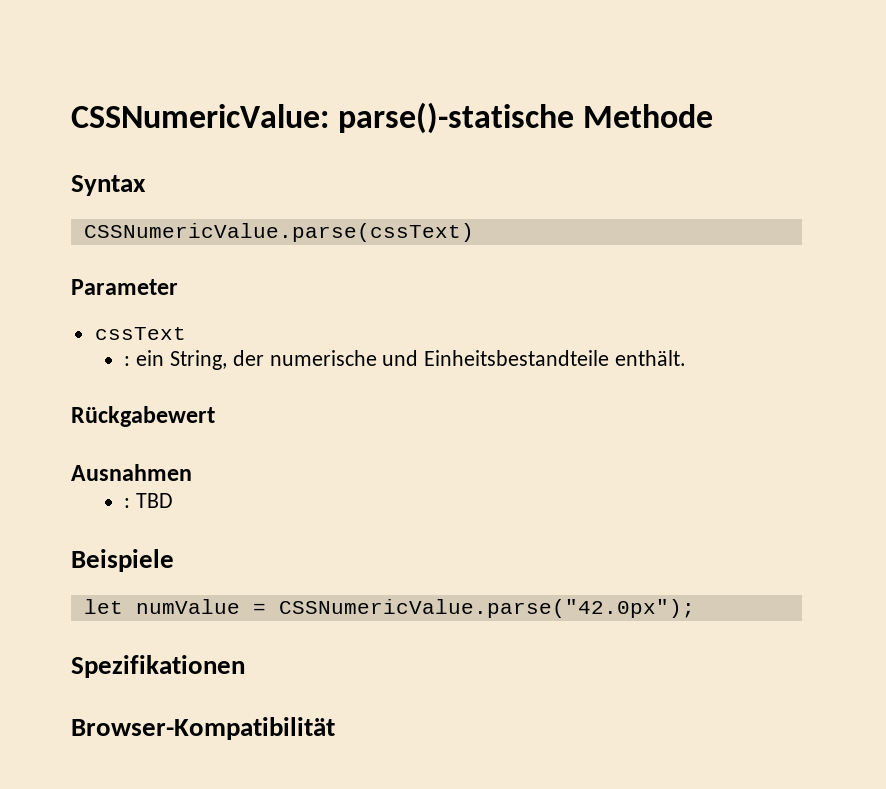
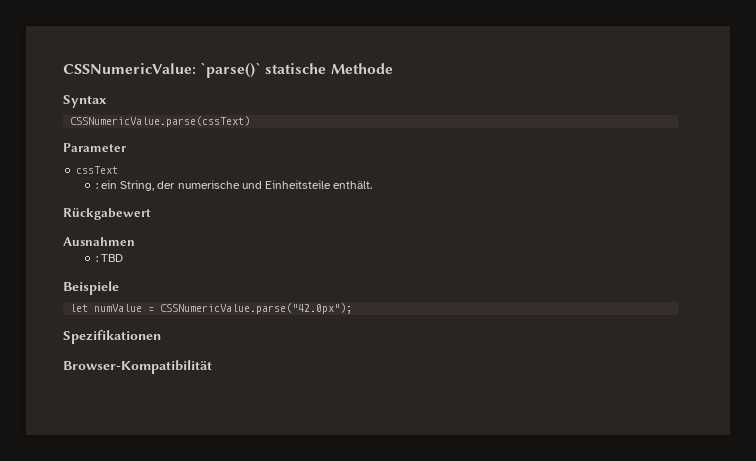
- CSSNumericValue: parse()-statische Methode
+ CSSNumericValue: `parse()` statische Methode
- : ein String, der numerische und Einheitsbestandteile enthält.
+ : ein String, der numerische und Einheitsteile enthält.

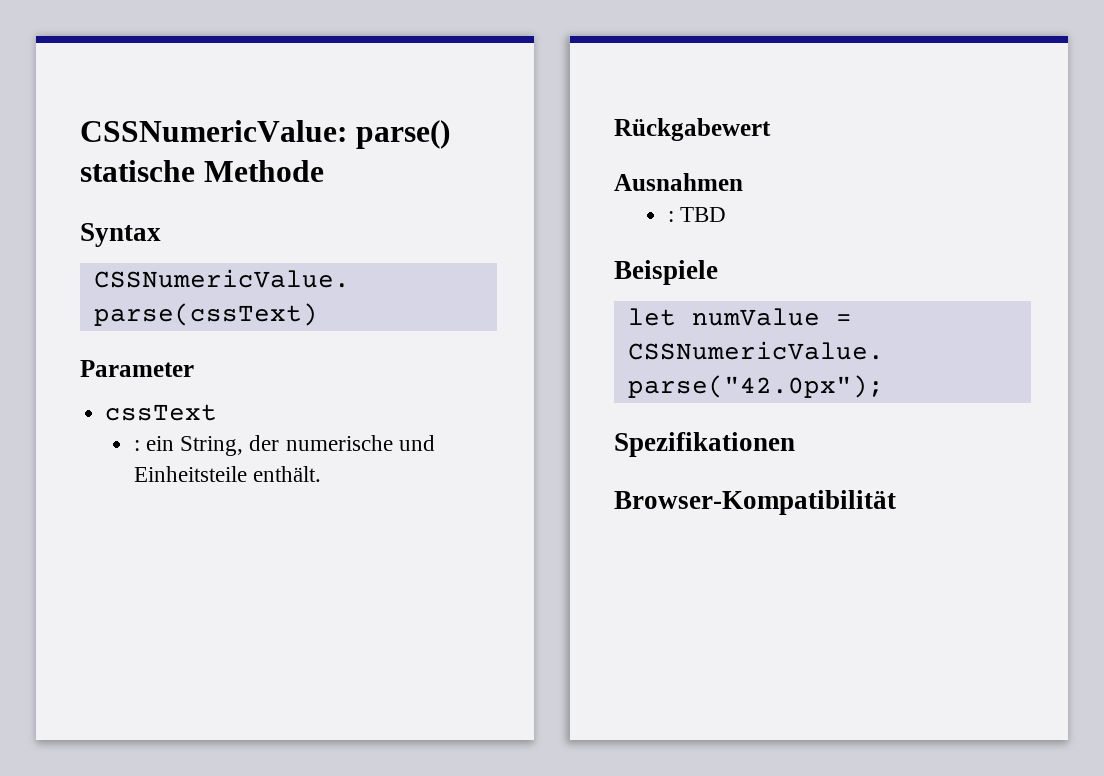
- CSSNumericValue: `parse()` statische Methode
+ CSSNumericValue: parse() statische Methode

